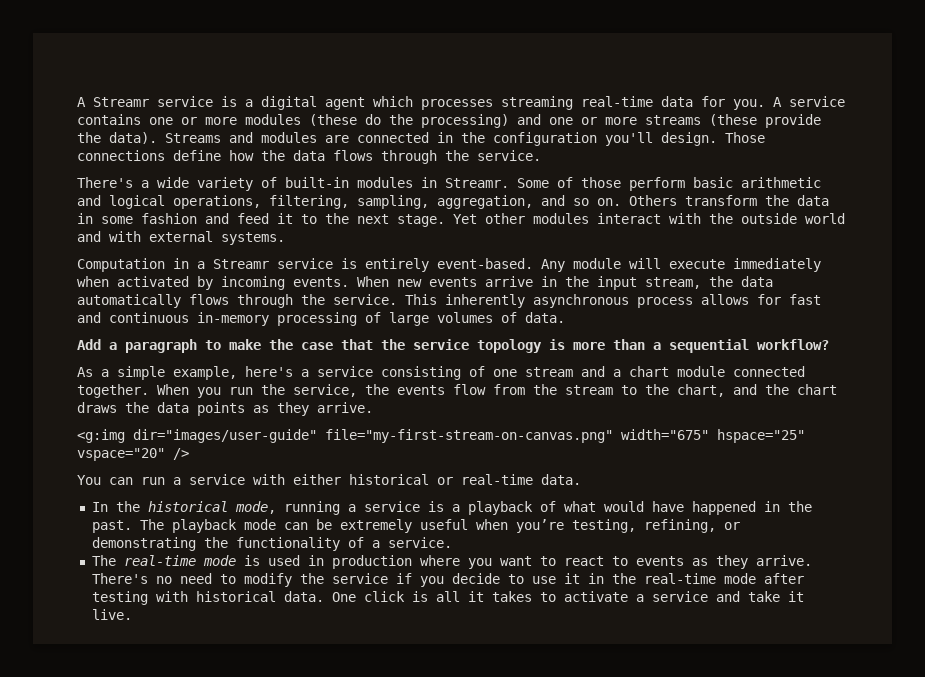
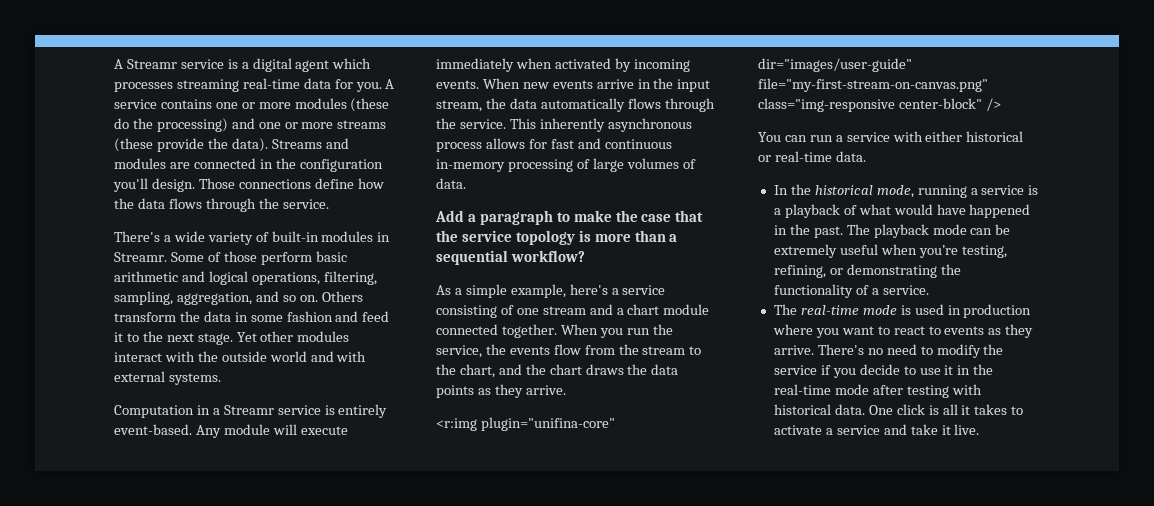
- <g:img dir="images/user-guide" file="my-first-stream-on-canvas.png" width="675" hspace="25" vspace="20" />
+ <r:img plugin="unifina-core" dir="images/user-guide" file="my-first-stream-on-canvas.png" class="img-responsive center-block" />

